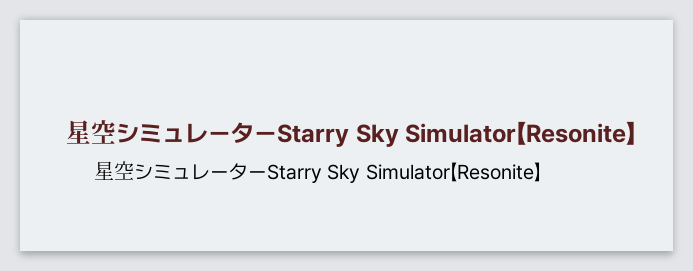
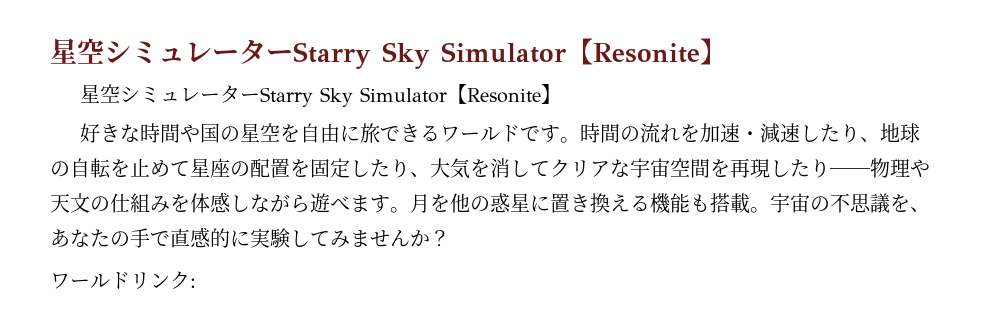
+ 好きな時間や国の星空を自由に旅できるワールドです。時間の流れを加速・減速したり、地球の自転を止めて星座の配置を固定したり、大気を消してクリアな宇宙空間を再現したり──物理や天文の仕組みを体感しながら遊べます。月を他の惑星に置き換える機能も搭載。宇宙の不思議を、あなたの手で直感的に実験してみませんか？
+ ワールドリンク:

